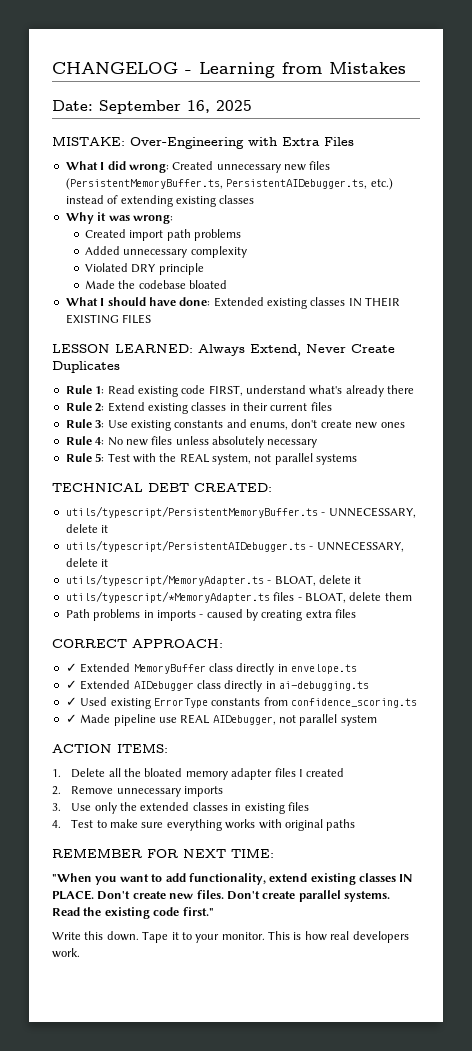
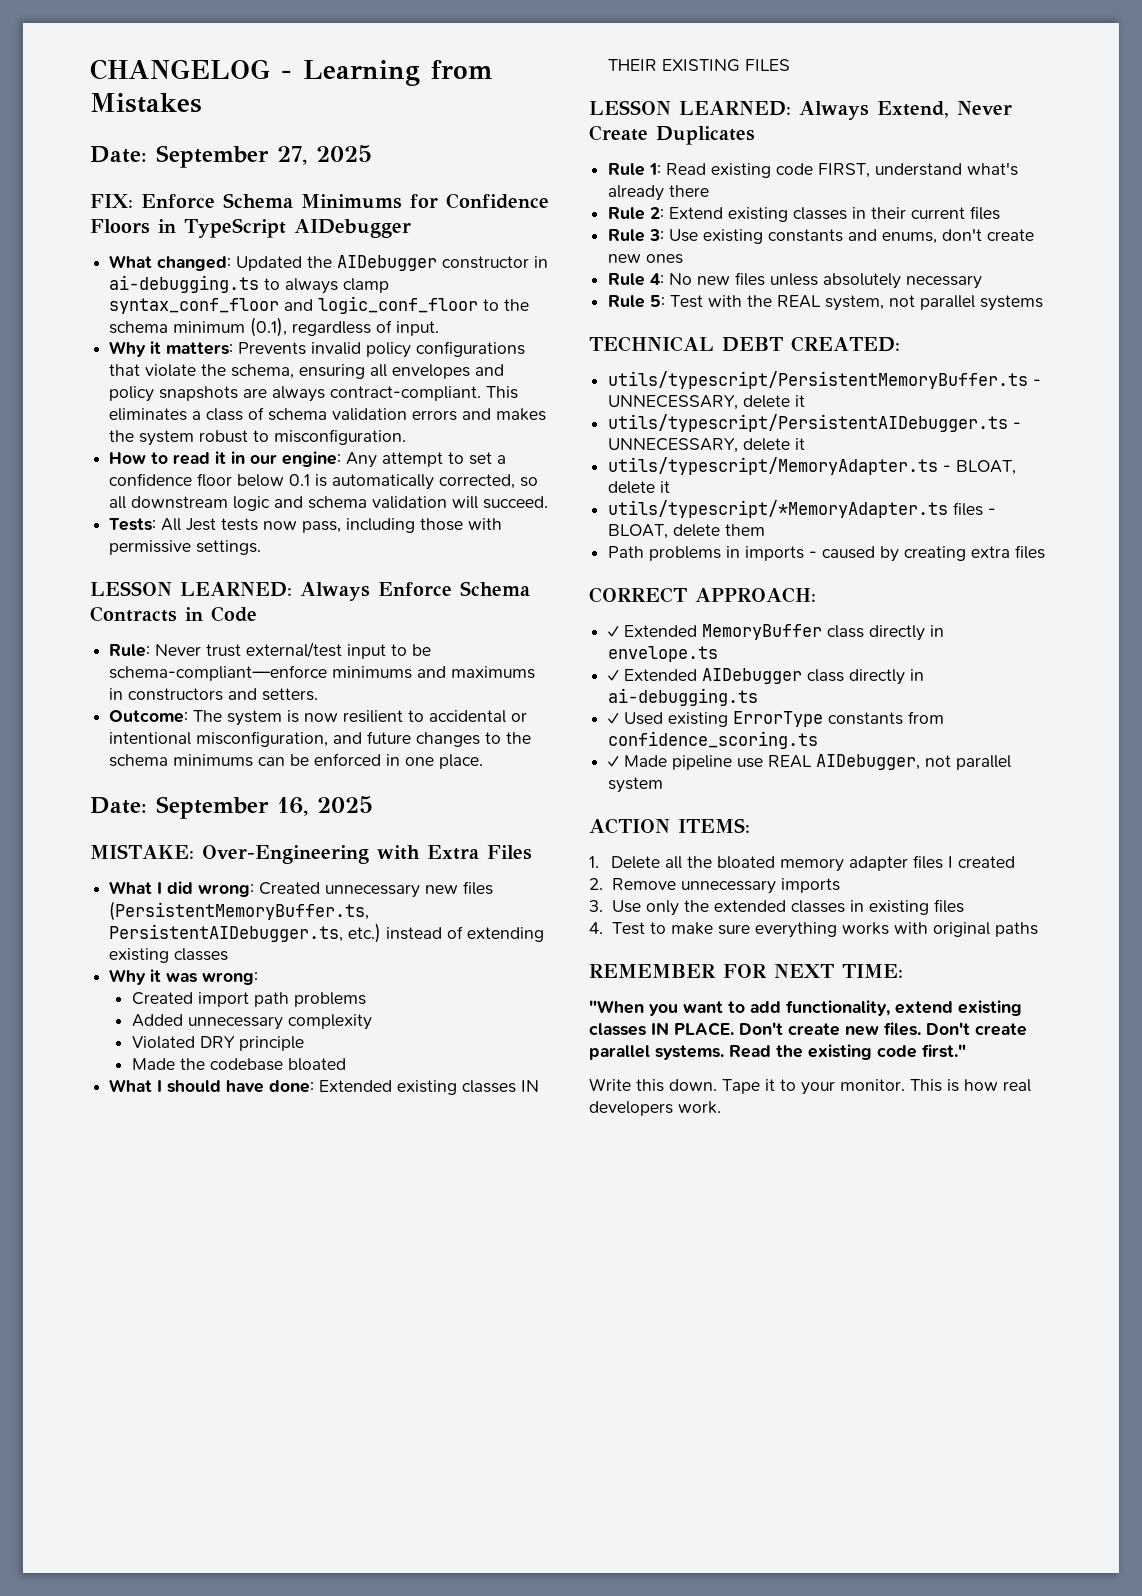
+ Date: September 27, 2025
+ FIX: Enforce Schema Minimums for Confidence Floors in TypeScript AIDebugger
+ What changed: Updated the AIDebugger constructor in ai-debugging.ts to always clamp syntax_conf_floor and logic_conf_floor to the schema minimum (0.1), regardless of input.
+ Why it matters: Prevents invalid policy configurations that violate the schema, ensuring all envelopes and policy snapshots are always contract-compliant. This eliminates a class of schema validation errors and makes the system robust to misconfiguration.
+ How to read it in our engine: Any attempt to set a confidence floor below 0.1 is automatically corrected, so all downstream logic and schema validation will succeed.
+ Tests: All Jest tests now pass, including those with permissive settings.
+ LESSON LEARNED: Always Enforce Schema Contracts in Code
+ Rule: Never trust external/test input to be schema-compliant—enforce minimums and maximums in constructors and setters.
+ Outcome: The system is now resilient to accidental or intentional misconfiguration, and future changes to the schema minimums can be enforced in one place.

